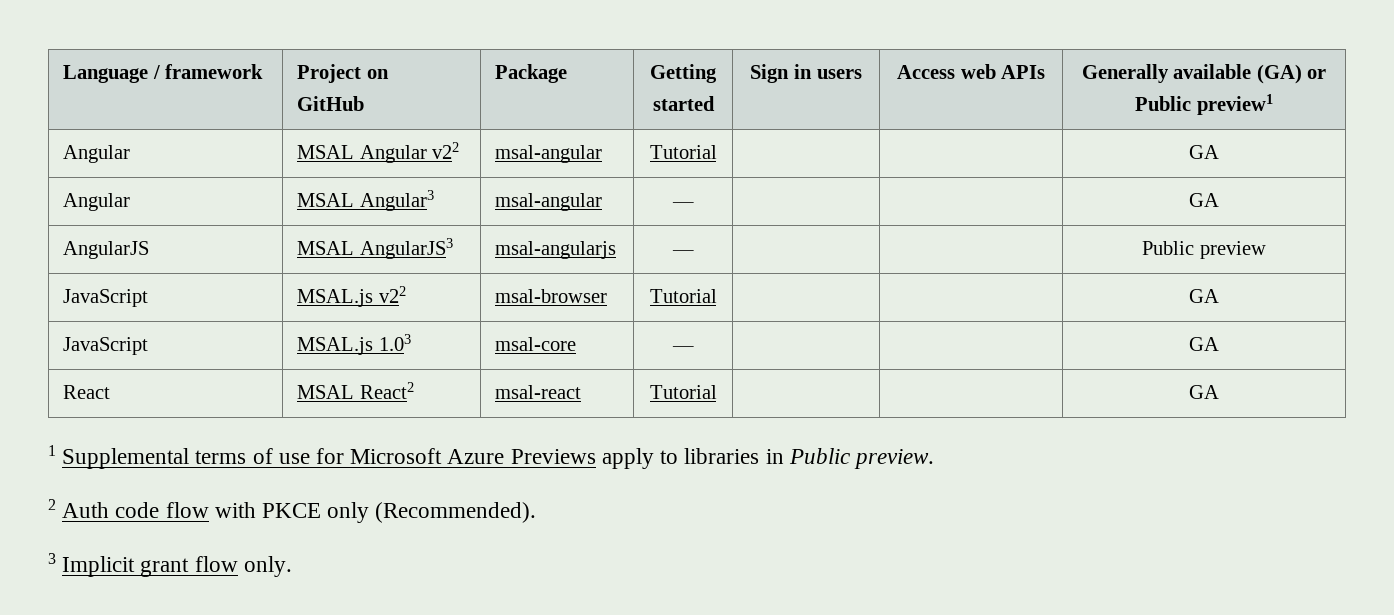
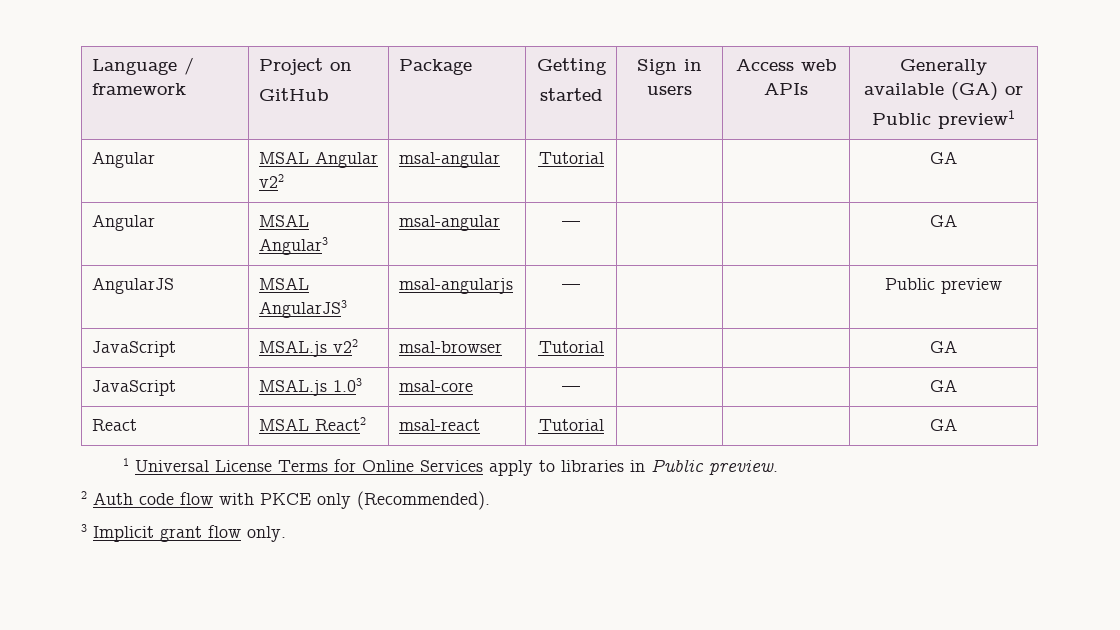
- 1 Supplemental terms of use for Microsoft Azure Previews apply to libraries in Public preview.
+ 1 Universal License Terms for Online Services apply to libraries in Public preview.

